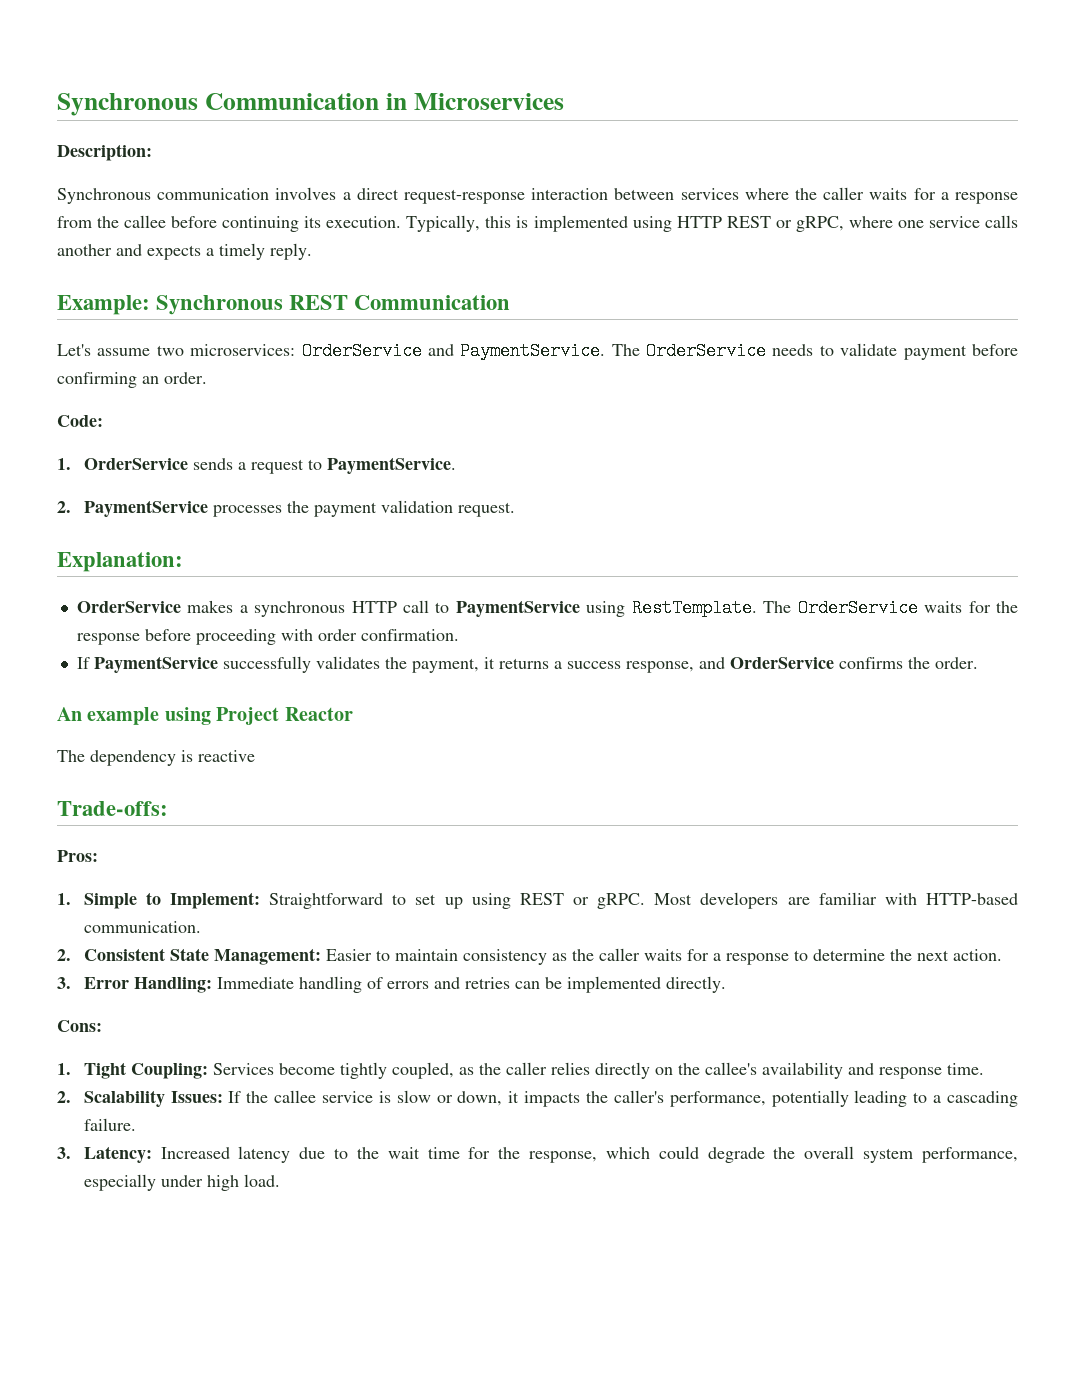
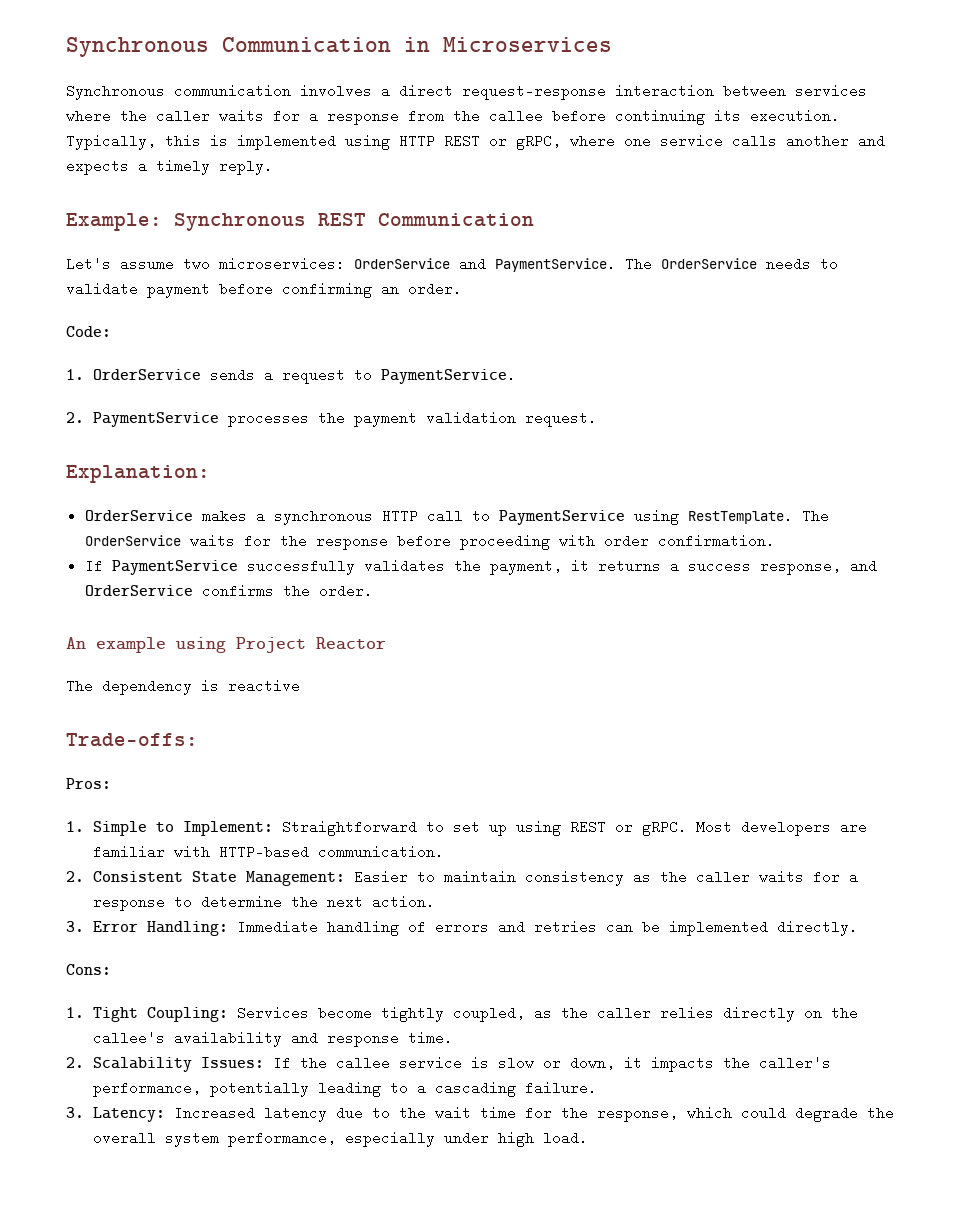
- Description:

